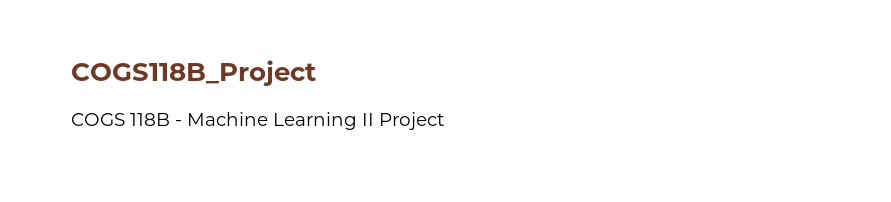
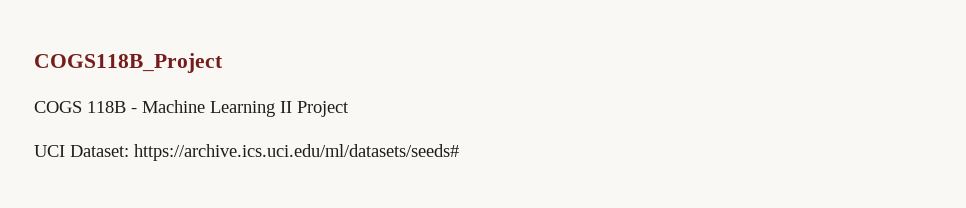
+ UCI Dataset: https://archive.ics.uci.edu/ml/datasets/seeds#

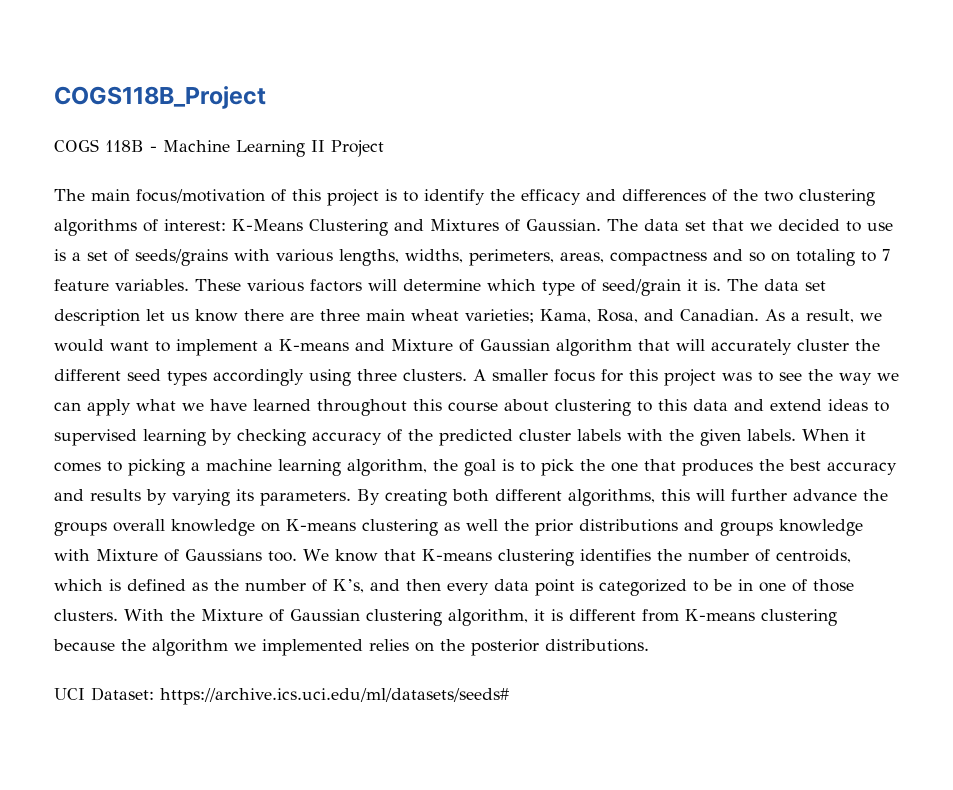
+ The main focus/motivation of this project is to identify the efficacy and differences of the two clustering algorithms of interest: K-Means Clustering and Mixtures of Gaussian. The data set that we decided to use is a set of seeds/grains with various lengths, widths, perimeters, areas, compactness and so on totaling to 7 feature variables. These various factors will determine which type of seed/grain it is. The data set description let us know there are three main wheat varieties; Kama, Rosa, and Canadian. As a result, we would want to implement a K-means and Mixture of Gaussian algorithm that will accurately cluster the different seed types accordingly using three clusters. A smaller focus for this project was to see the way we can apply what we have learned throughout this course about clustering to this data and extend ideas to supervised learning by checking accuracy of the predicted cluster labels with the given labels. When it comes to picking a machine learning algorithm, the goal is to pick the one that produces the best accuracy and results by varying its parameters. By creating both different algorithms, this will further advance the groups overall knowledge on K-means clustering as well the prior distributions and groups knowledge with Mixture of Gaussians too. We know that K-means clustering identifies the number of centroids, which is defined as the number of K’s, and then every data point is categorized to be in one of those clusters. With the Mixture of Gaussian clustering algorithm, it is different from K-means clustering because the algorithm we implemented relies on the posterior distributions.

